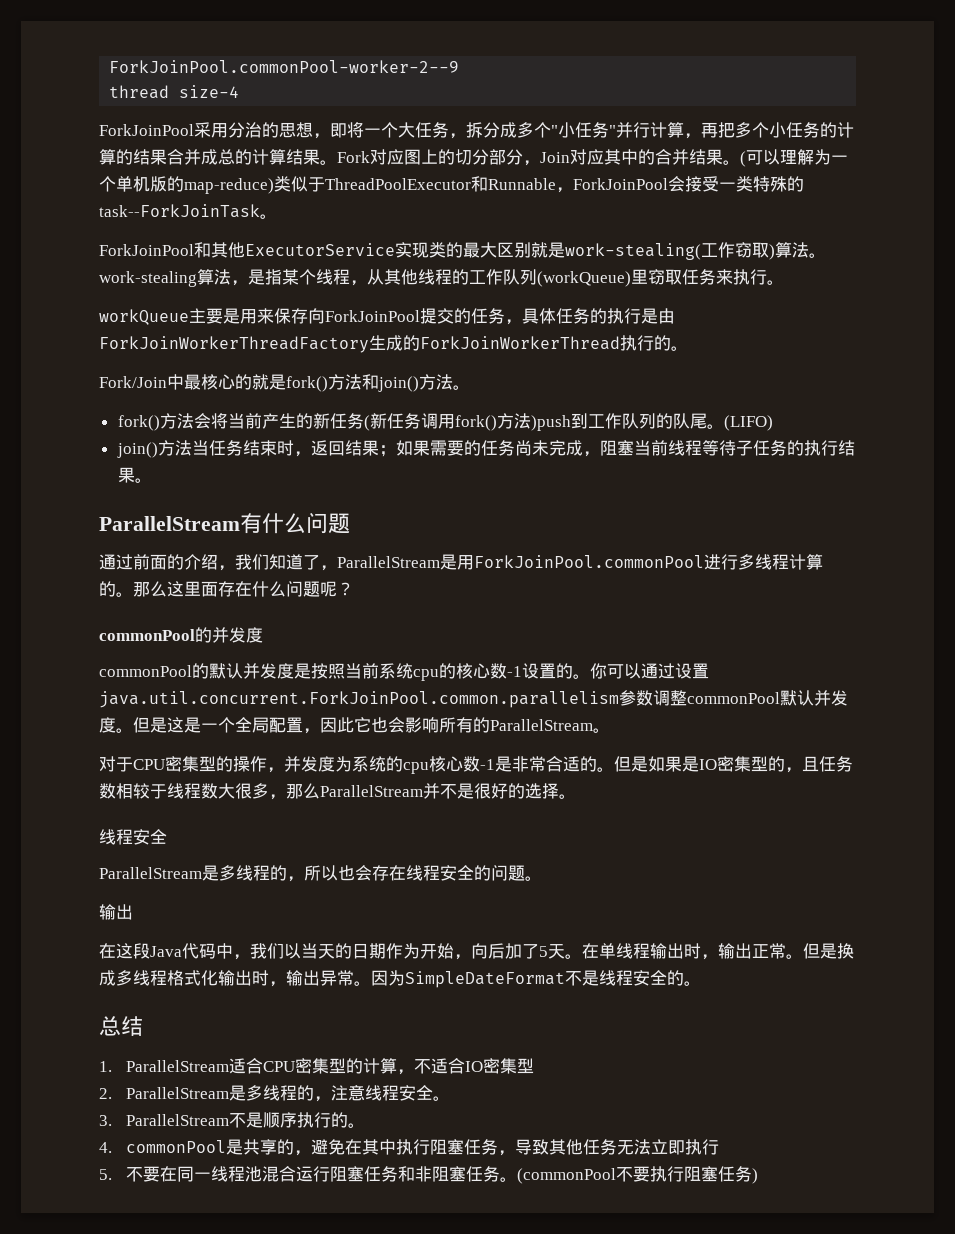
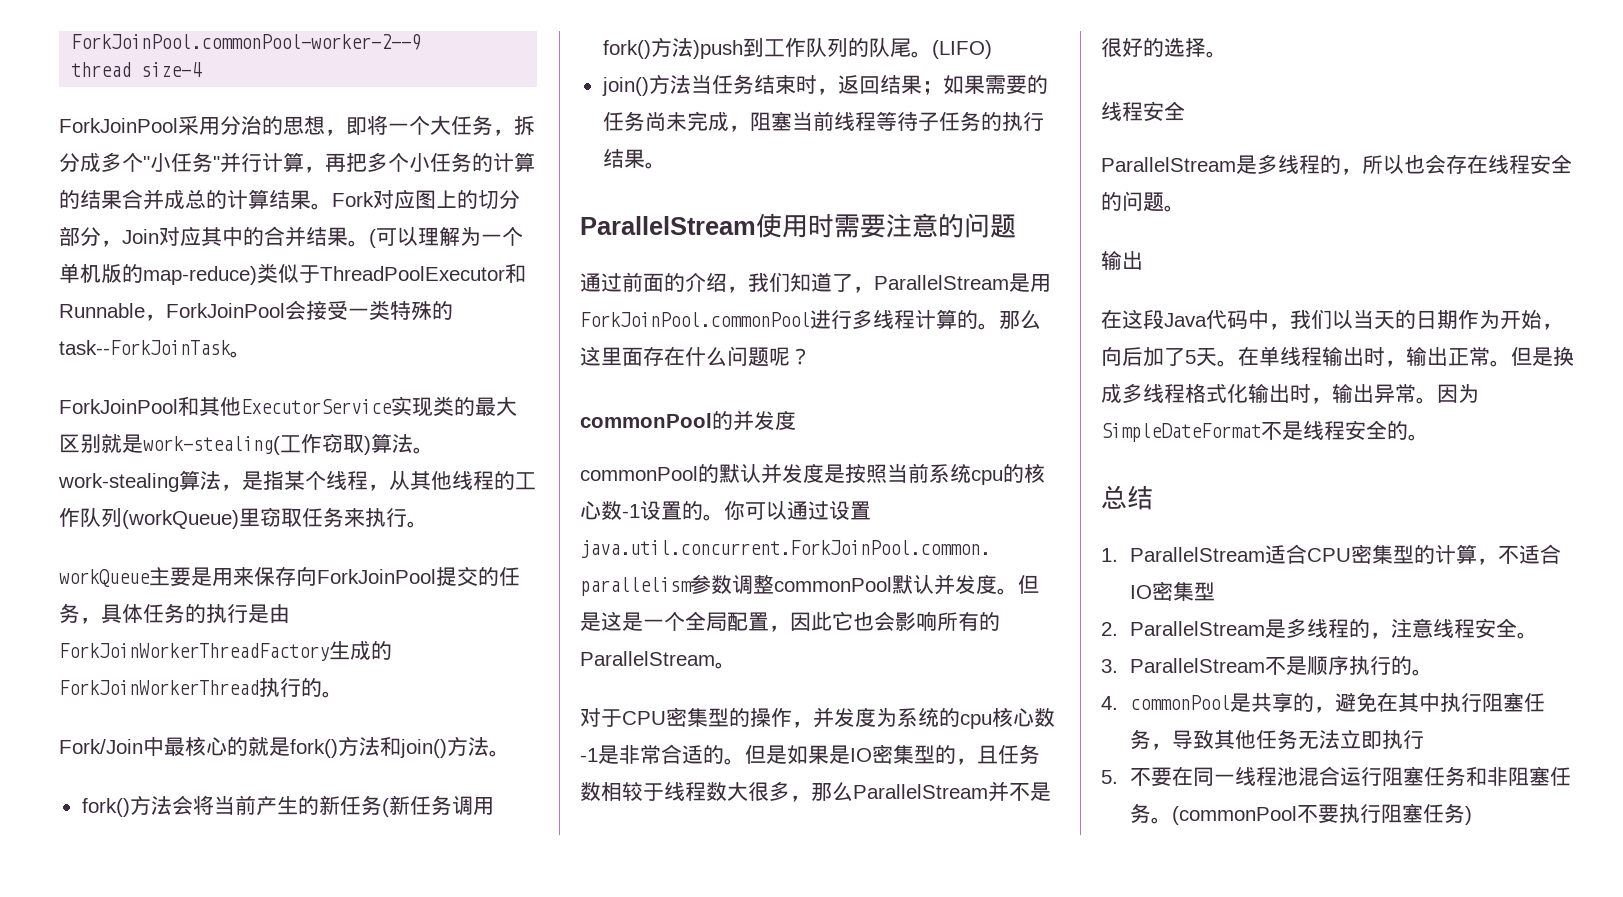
- ParallelStream有什么问题
+ ParallelStream使用时需要注意的问题

